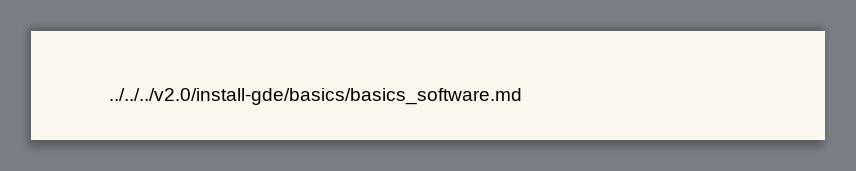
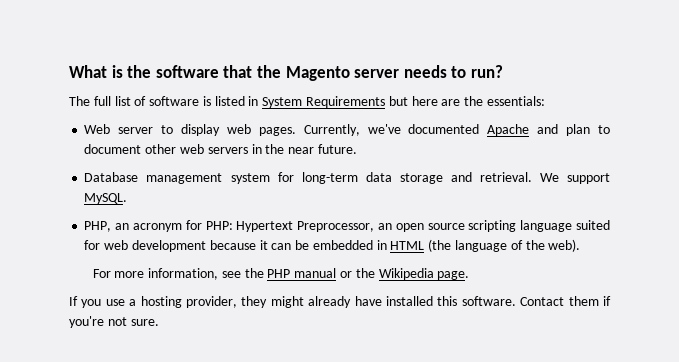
- ../../../v2.0/install-gde/basics/basics_software.md
+ What is the software that the Magento server needs to run?
+ The full list of software is listed in System Requirements but here are the essentials:
+ Web server to display web pages. Currently, we've documented Apache and plan to document other web servers in the near future.
+ Database management system for long-term data storage and retrieval. We support MySQL.
+ PHP, an acronym for PHP: Hypertext Preprocessor, an open source scripting language suited for web development because it can be embedded in HTML (the language of the web).
+ For more information, see the PHP manual or the Wikipedia page.
+ If you use a hosting provider, they might already have installed this software. Contact them if you're not sure.

